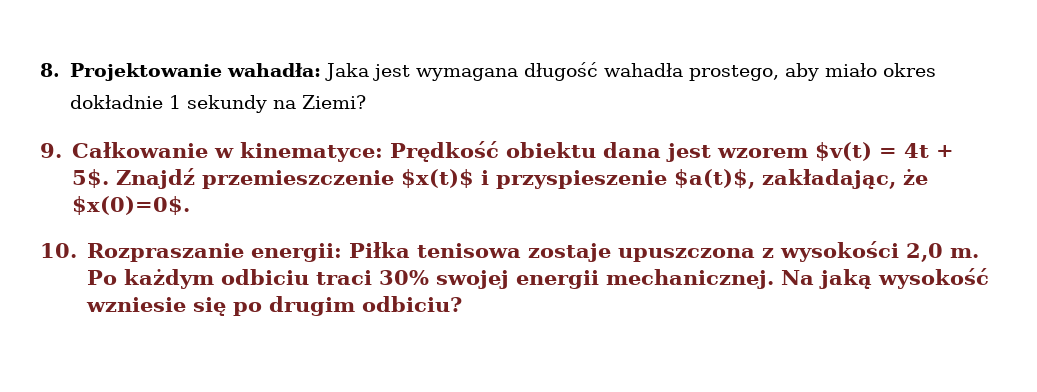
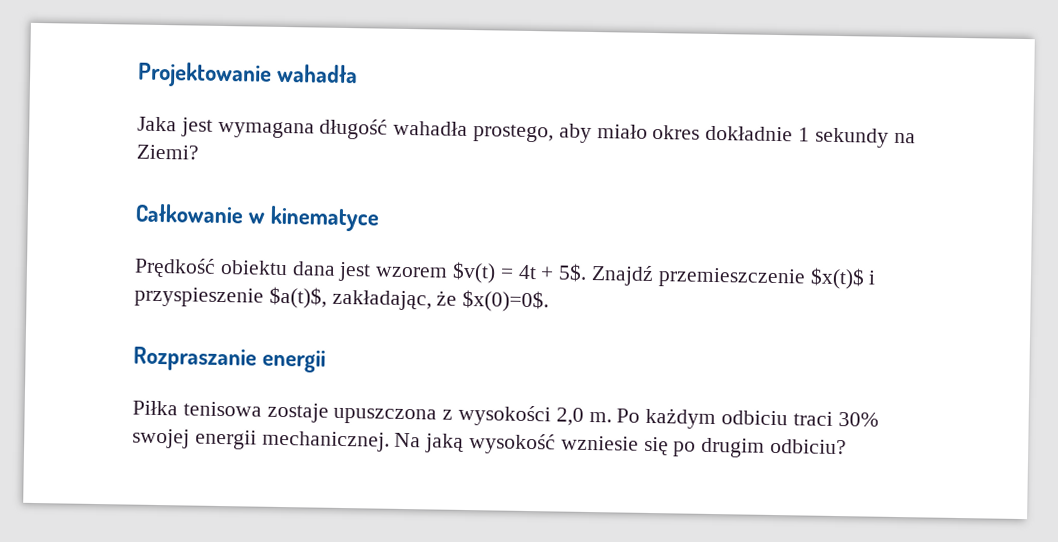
- 8. Projektowanie wahadła: Jaka jest wymagana długość wahadła prostego, aby miało okres dokładnie 1 sekundy na Ziemi?
+ Projektowanie wahadła
+ Jaka jest wymagana długość wahadła prostego, aby miało okres dokładnie 1 sekundy na Ziemi?
- 9. Całkowanie w kinematyce: Prędkość obiektu dana jest wzorem $v(t) = 4t + 5$.
+ Całkowanie w kinematyce
+ Prędkość obiektu dana jest wzorem $v(t) = 4t + 5$.
- 10. Rozpraszanie energii: Piłka tenisowa zostaje upuszczona z wysokości 2,0 m.
+ Rozpraszanie energii
+ Piłka tenisowa zostaje upuszczona z wysokości 2,0 m.

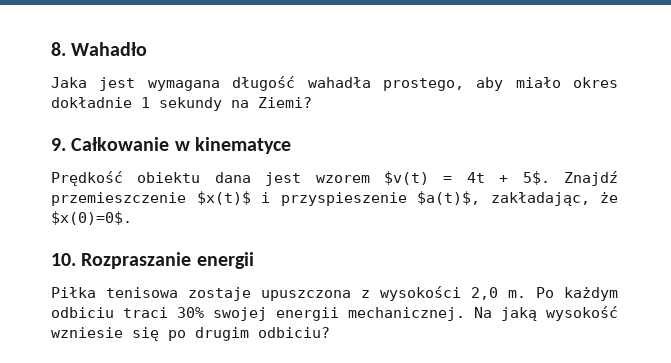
- Projektowanie wahadła
+ 8. Wahadło
- Całkowanie w kinematyce
+ 9. Całkowanie w kinematyce
- Rozpraszanie energii
+ 10. Rozpraszanie energii

